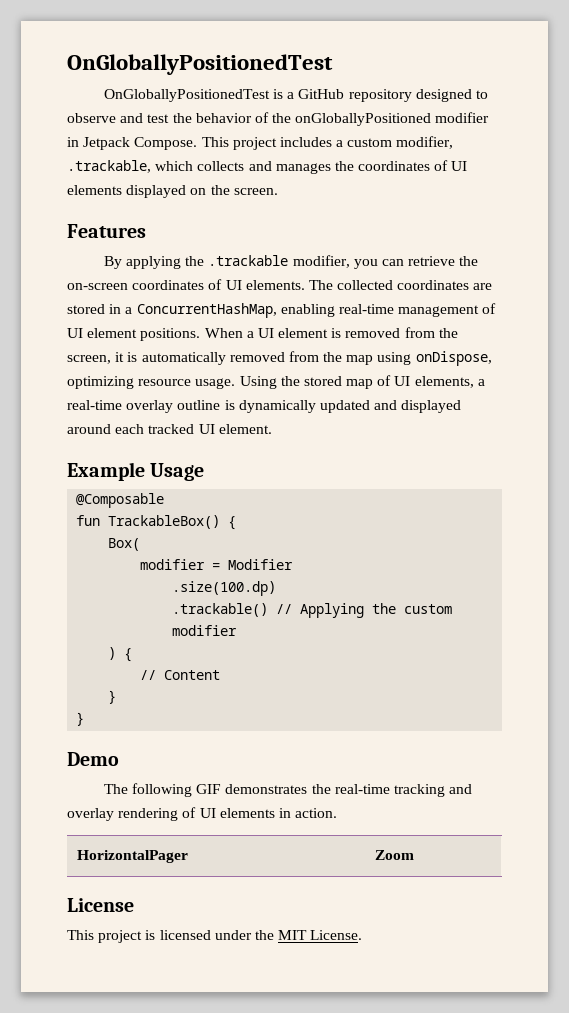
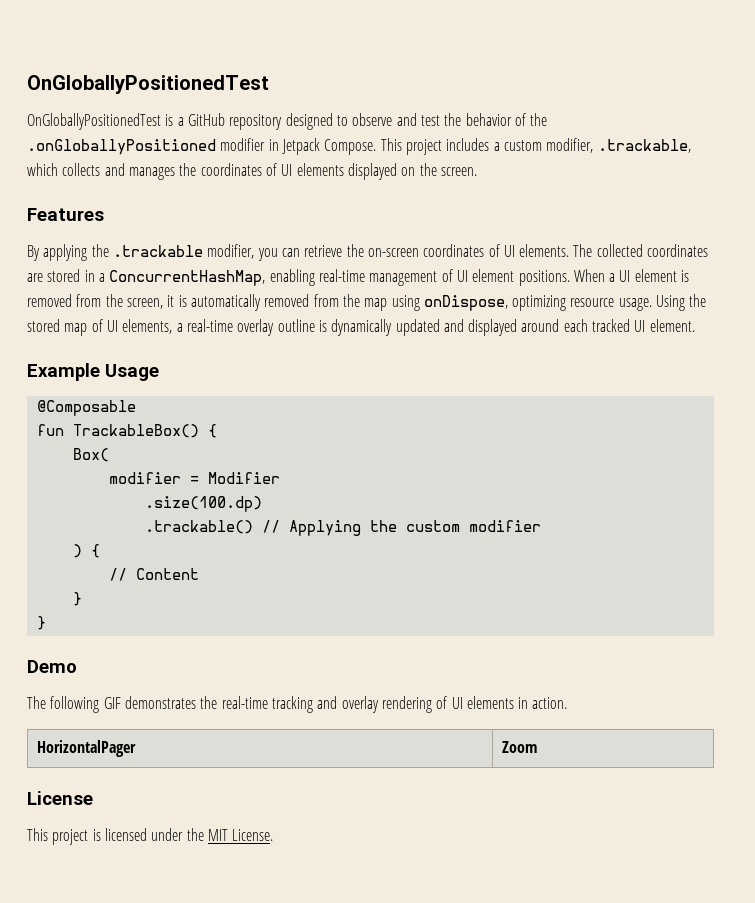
- OnGloballyPositionedTest is a GitHub repository designed to observe and test the behavior of the onGloballyPositioned modifier in Jetpack Compose.
+ OnGloballyPositionedTest is a GitHub repository designed to observe and test the behavior of the .onGloballyPositioned modifier in Jetpack Compose.

